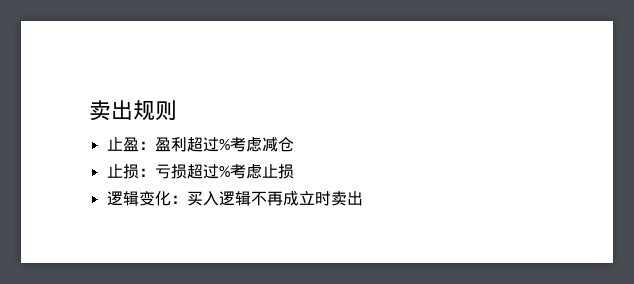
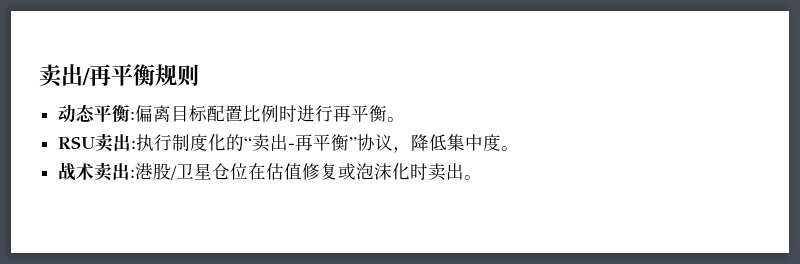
- 卖出规则
+ 卖出/再平衡规则
- 止盈：盈利超过%考虑减仓
- 止损：亏损超过%考虑止损
- 逻辑变化：买入逻辑不再成立时卖出
+ 动态平衡:偏离目标配置比例时进行再平衡。
+ RSU卖出:执行制度化的“卖出-再平衡”协议，降低集中度。
+ 战术卖出:港股/卫星仓位在估值修复或泡沫化时卖出。

